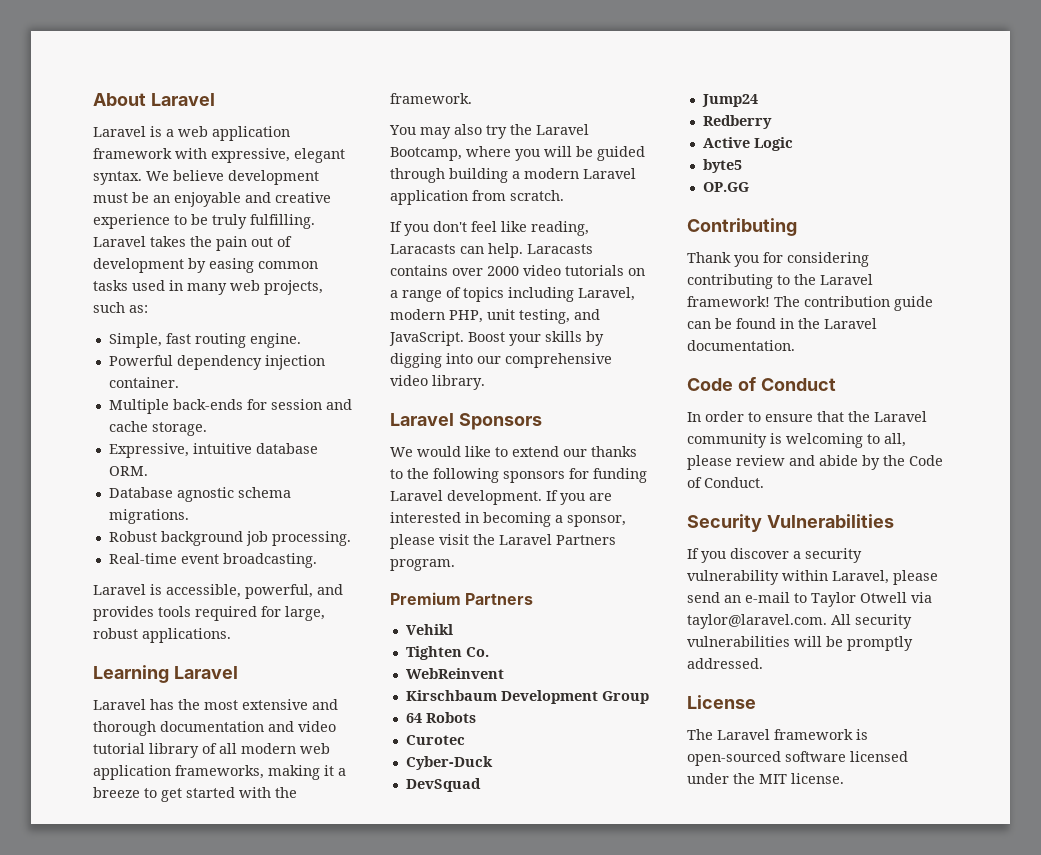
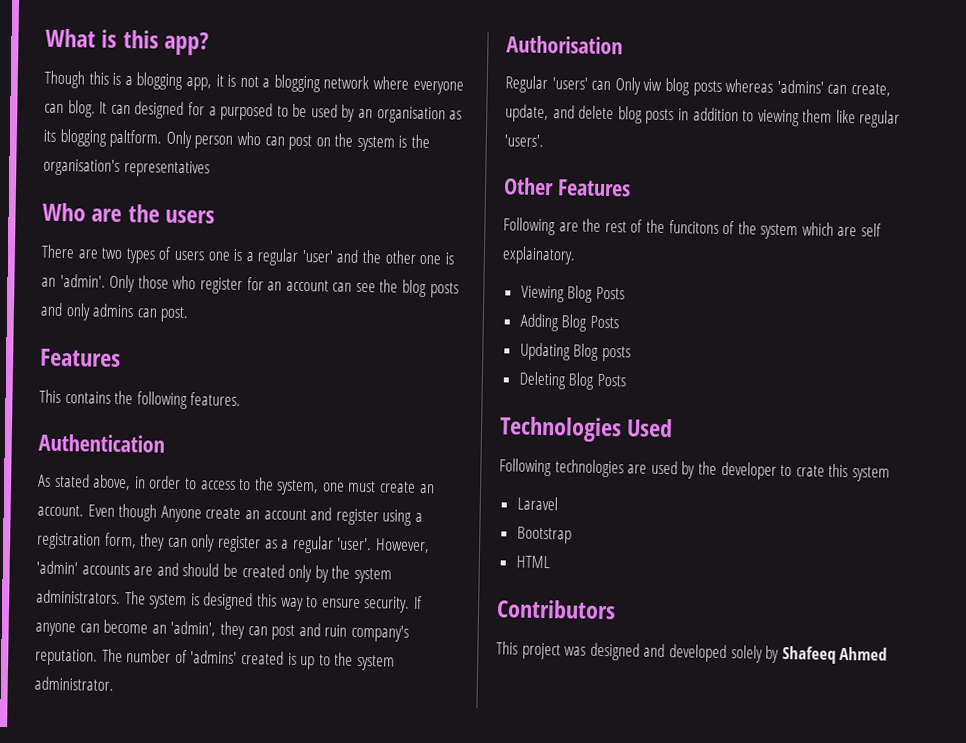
- About Laravel
- Laravel is a web application framework with expressive, elegant syntax. We believe development must be an enjoyable and creative experience to be truly fulfilling. Laravel takes the pain out of development by easing common tasks used in many web projects, such as:
- Simple, fast routing engine.
- Powerful dependency injection container.
- Multiple back-ends for session and cache storage.
- Expressive, intuitive database ORM.
- Database agnostic schema migrations.
- Robust background job processing.
- Real-time event broadcasting.
- Laravel is accessible, powerful, and provides tools required for large, robust applications.
- Learning Laravel
- Laravel has the most extensive and thorough documentation and video tutorial library of all modern web application frameworks, making it a breeze to get started with the framework.
- You may also try the Laravel Bootcamp, where you will be guided through building a modern Laravel application from scratch.
- If you don't feel like reading, Laracasts can help. Laracasts contains over 2000 video tutorials on a range of topics including Laravel, modern PHP, unit testing, and JavaScript. Boost your skills by digging into our comprehensive video library.
- Laravel Sponsors
- We would like to extend our thanks to the following sponsors for funding Laravel development. If you are interested in becoming a sponsor, please visit the Laravel Partners program.
- Premium Partners
- Vehikl
- Tighten Co.
- WebReinvent
- Kirschbaum Development Group
- 64 Robots
- Curotec
- Cyber-Duck
- DevSquad
- Jump24
- Redberry
- Active Logic
- byte5
- OP.GG
- Contributing
- Thank you for considering contributing to the Laravel framework! The contribution guide can be found in the Laravel documentation.
- Code of Conduct
- In order to ensure that the Laravel community is welcoming to all, please review and abide by the Code of Conduct.
- Security Vulnerabilities
- If you discover a security vulnerability within Laravel, please send an e-mail to Taylor Otwell via taylor@laravel.com. All security vulnerabilities will be promptly addressed.
- License
- The Laravel framework is open-sourced software licensed under the MIT license.
+ What is this app?
+ Though this is a blogging app, it is not a blogging network where everyone can blog. It can designed for a purposed to be used by an organisation as its blogging paltform. Only person who can post on the system is the organisation's representatives
+ Who are the users
+ There are two types of users one is a regular 'user' and the other one is an 'admin'. Only those who register for an account can see the blog posts and only admins can post.
+ Features
+ This contains the following features.
+ Authentication
+ As stated above, in order to access to the system, one must create an account. Even though Anyone create an account and register using a registration form, they can only register as a regular 'user'. However, 'admin' accounts are and should be created only by the system administrators. The system is designed this way to ensure security. If anyone can become an 'admin', they can post and ruin company's reputation. The number of 'admins' created is up to the system administrator.
+ Authorisation
+ Regular 'users' can Only viw blog posts whereas 'admins' can create, update, and delete blog posts in addition to viewing them like regular 'users'.
+ Other Features
+ Following are the rest of the funcitons of the system which are self explainatory.
+ Viewing Blog Posts
+ Adding Blog Posts
+ Updating Blog posts
+ Deleting Blog Posts
+ Technologies Used
+ Following technologies are used by the developer to crate this system
+ Laravel
+ Bootstrap
+ HTML
+ Contributors
+ This project was designed and developed solely by Shafeeq Ahmed

